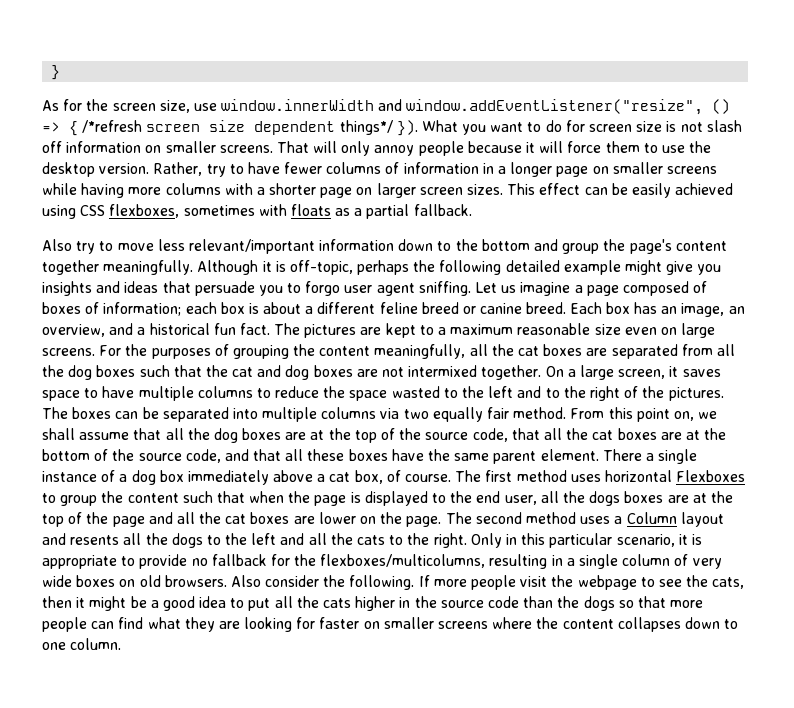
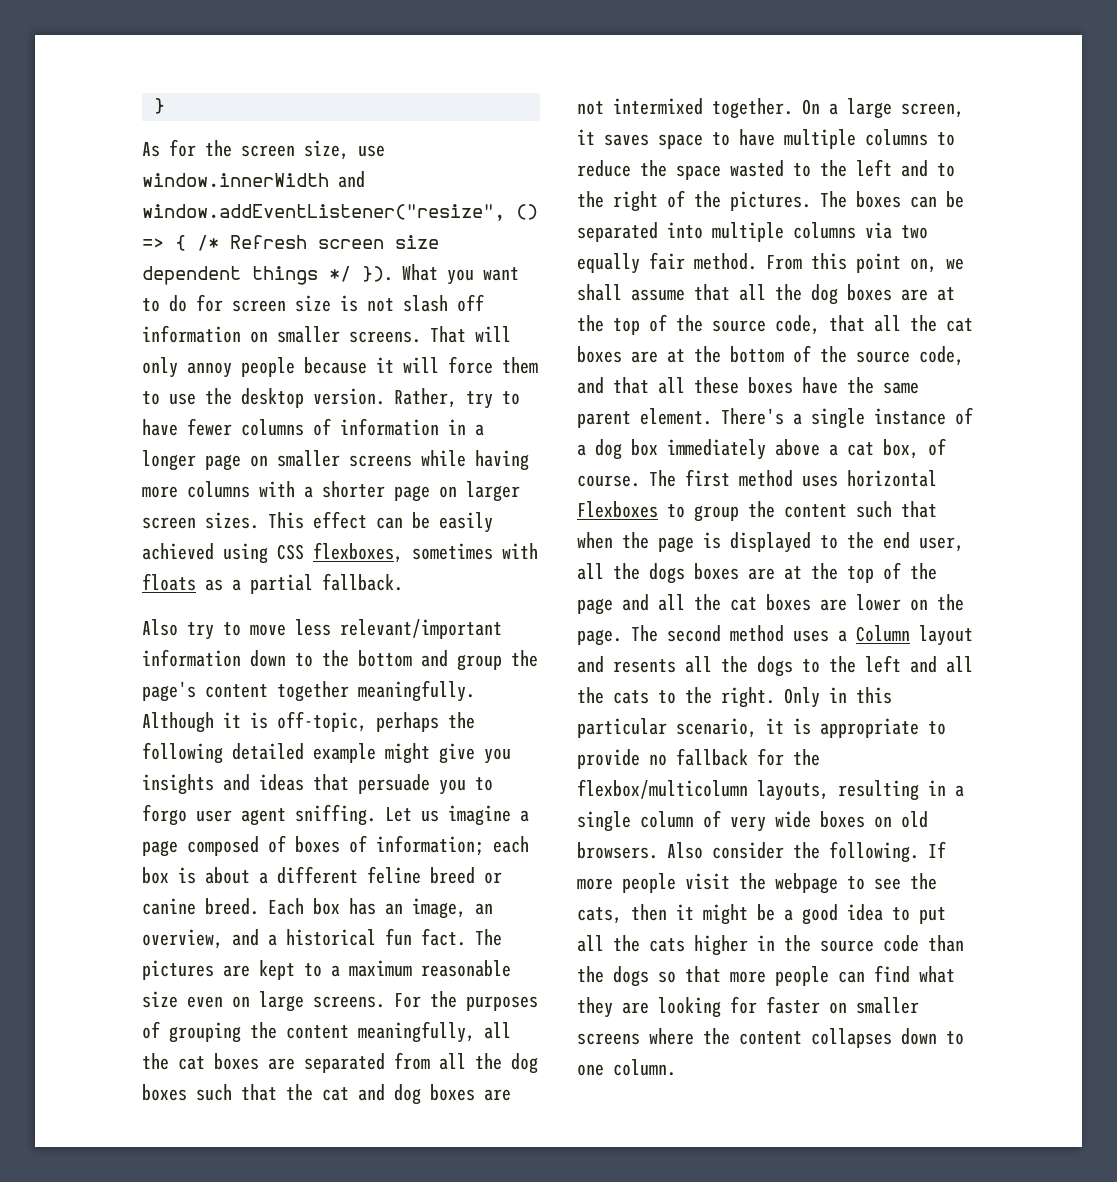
- As for the screen size, use window.innerWidth and window.addEventListener("resize", () => { /*refresh screen size dependent things*/ }).
+ As for the screen size, use window.innerWidth and window.addEventListener("resize", () => { /* Refresh screen size dependent things */ }).
- There a single instance of a dog box immediately above a cat box, of course.
+ There's a single instance of a dog box immediately above a cat box, of course.
- Only in this particular scenario, it is appropriate to provide no fallback for the flexboxes/multicolumns, resulting in a single column of very wide boxes on old browsers.
+ Only in this particular scenario, it is appropriate to provide no fallback for the flexbox/multicolumn layouts, resulting in a single column of very wide boxes on old browsers.

